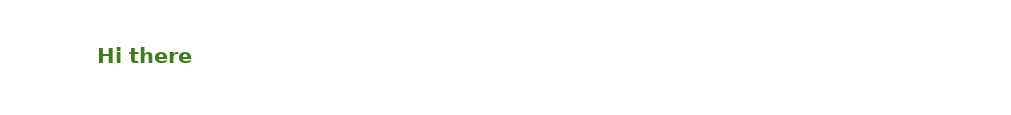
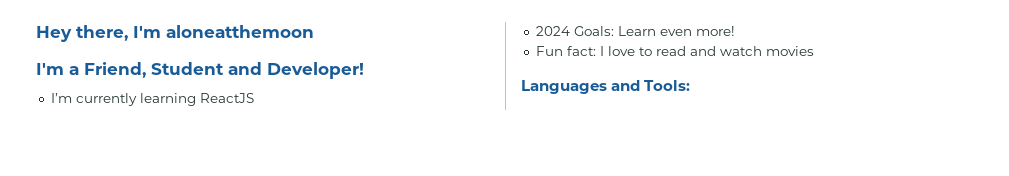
- Hi there
+ Hey there, I'm aloneatthemoon
+ I'm a Friend, Student and Developer!
+ I’m currently learning ReactJS
+ 2024 Goals: Learn even more!
+ Fun fact: I love to read and watch movies
+ Languages and Tools:

